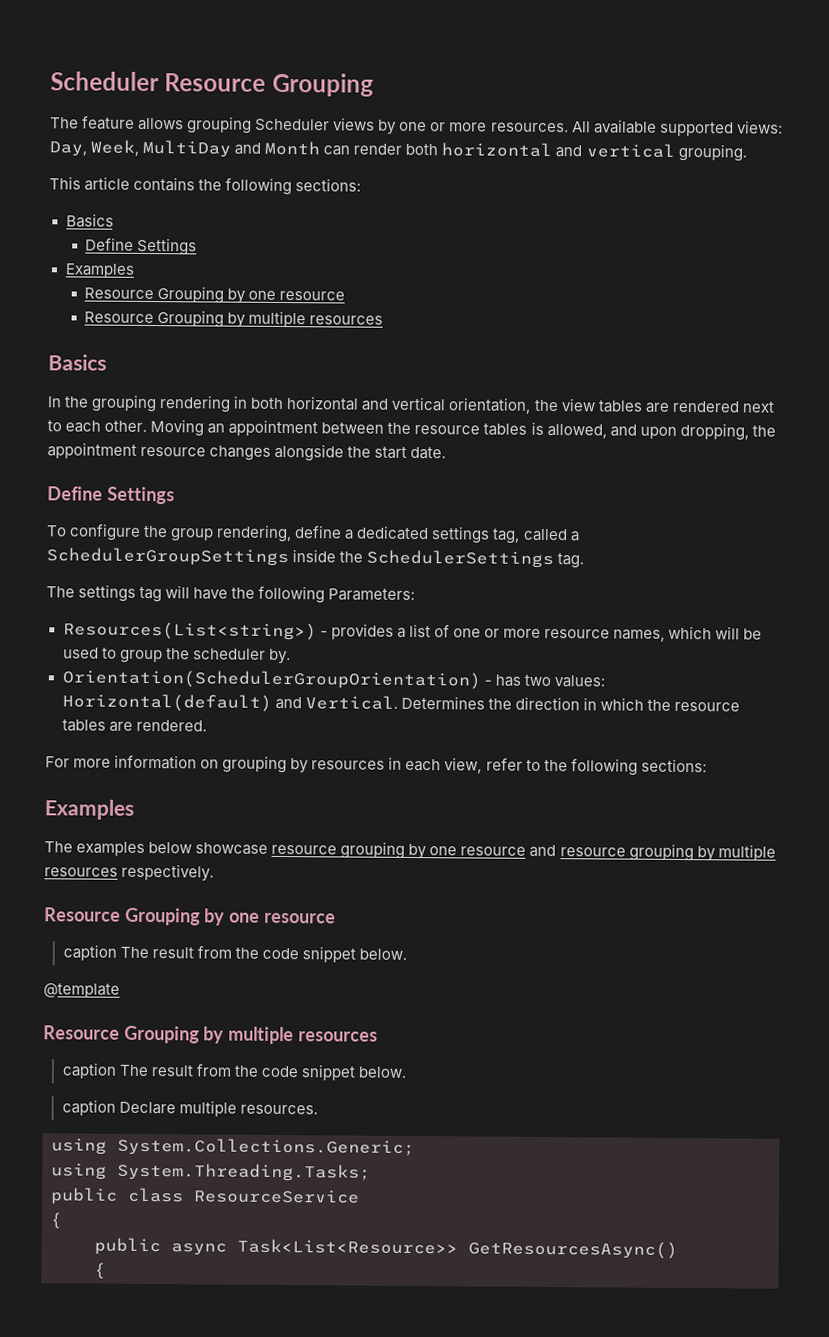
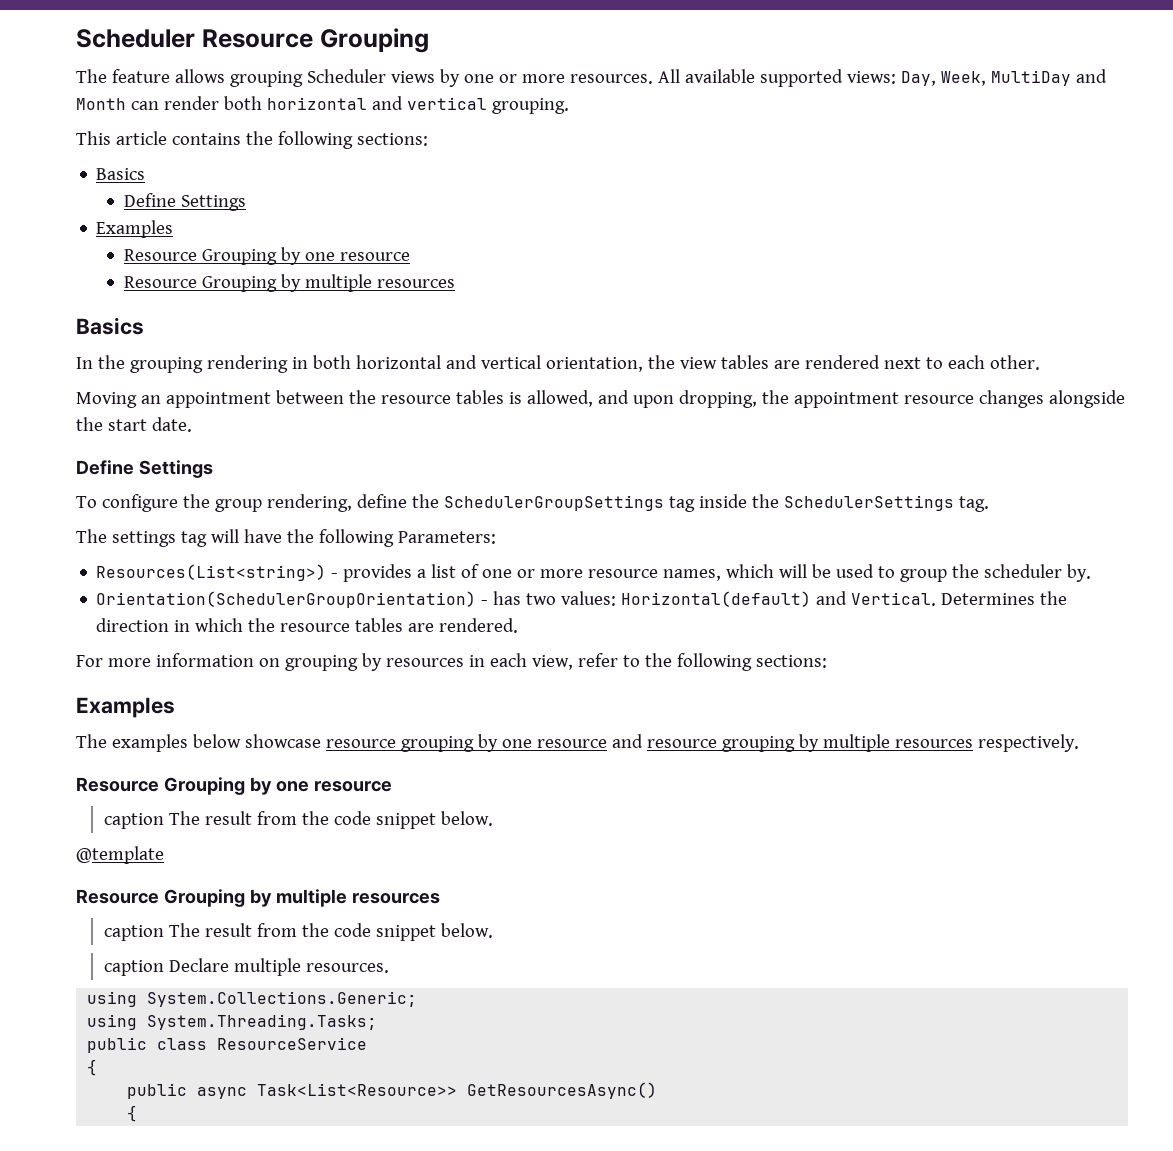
- In the grouping rendering in both horizontal and vertical orientation, the view tables are rendered next to each other. Moving an appointment between the resource tables is allowed, and upon dropping, the appointment resource changes alongside the start date.
+ In the grouping rendering in both horizontal and vertical orientation, the view tables are rendered next to each other.
+ Moving an appointment between the resource tables is allowed, and upon dropping, the appointment resource changes alongside the start date.
- To configure the group rendering, define a dedicated settings tag, called a SchedulerGroupSettings inside the SchedulerSettings tag.
+ To configure the group rendering, define the SchedulerGroupSettings tag inside the SchedulerSettings tag.

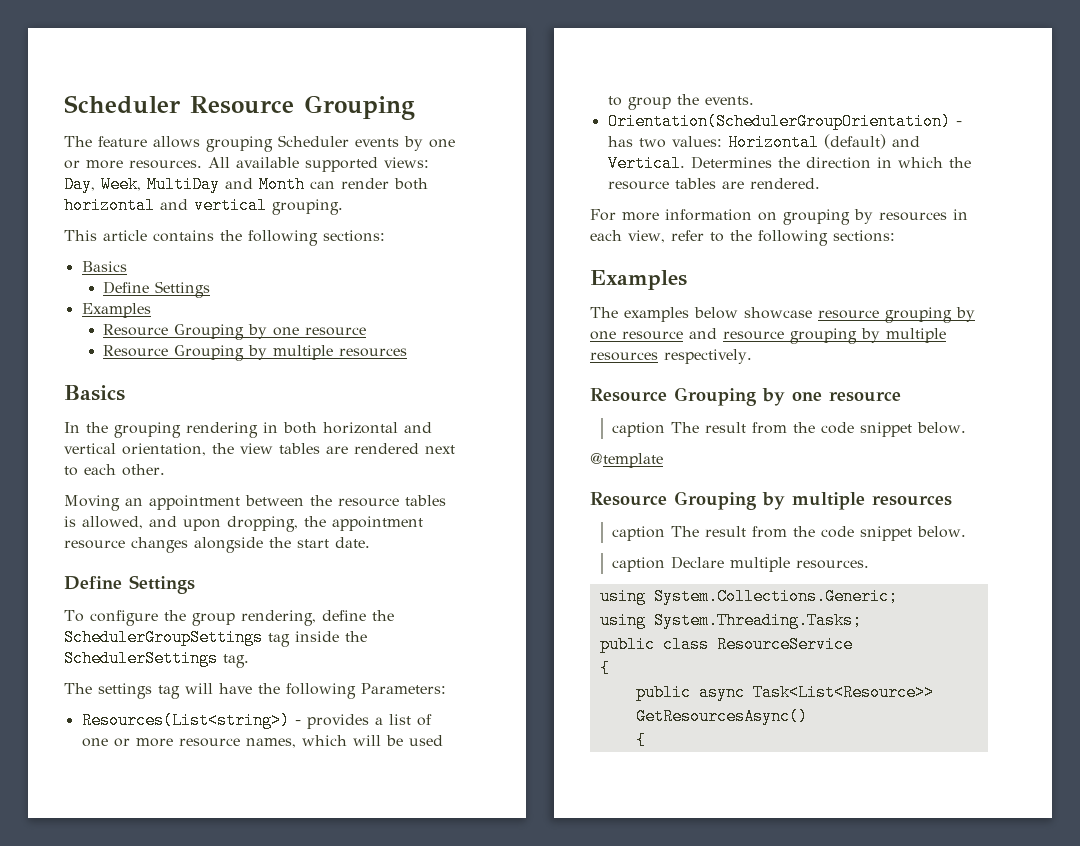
- The feature allows grouping Scheduler views by one or more resources.
+ The feature allows grouping Scheduler events by one or more resources.
- Resources(List<string>) - provides a list of one or more resource names, which will be used to group the scheduler by.
+ Resources(List<string>) - provides a list of one or more resource names, which will be used to group the events.
- Orientation(SchedulerGroupOrientation) - has two values: Horizontal(default) and Vertical.
+ Orientation(SchedulerGroupOrientation) - has two values: Horizontal (default) and Vertical.

